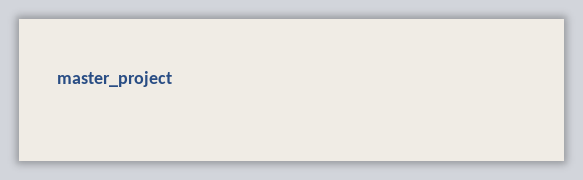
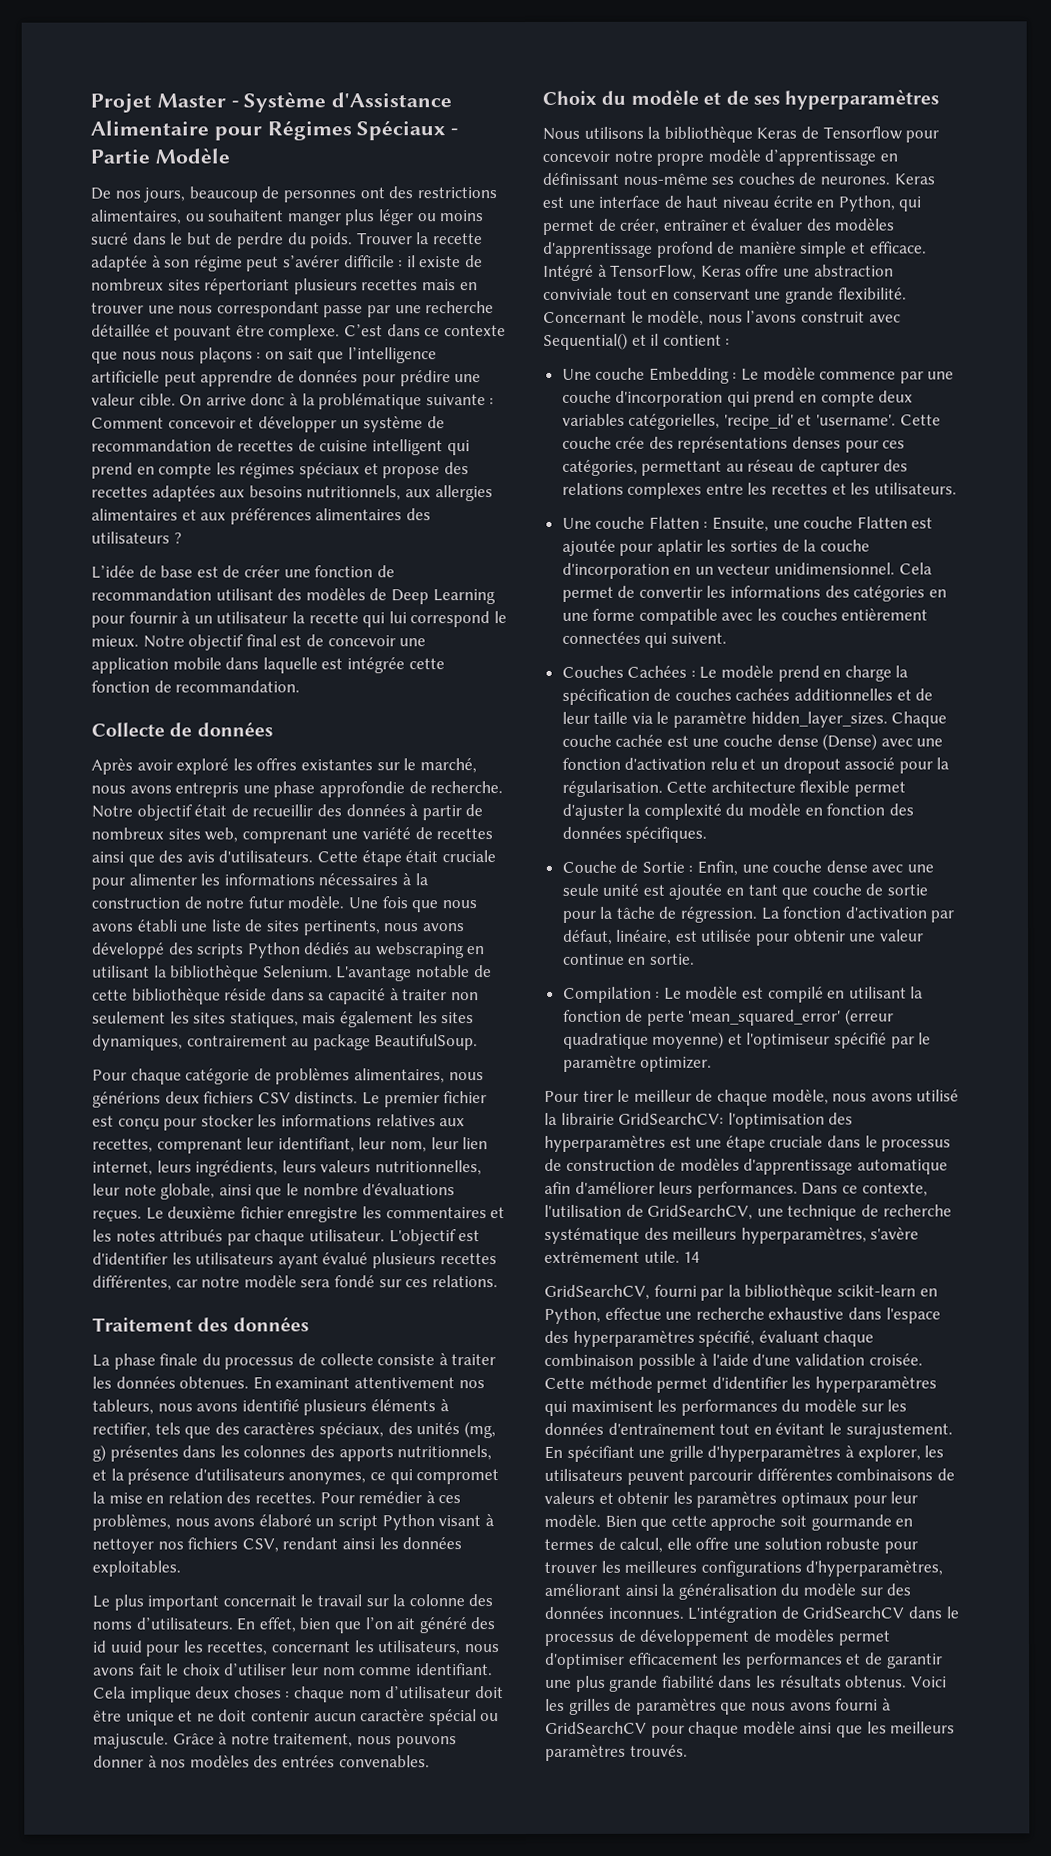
- master_project
+ Projet Master - Système d'Assistance Alimentaire pour Régimes Spéciaux - Partie Modèle
+ De nos jours, beaucoup de personnes ont des restrictions alimentaires, ou souhaitent manger plus léger ou moins sucré dans le but de perdre du poids. Trouver la recette adaptée à son régime peut s’avérer difficile : il existe de nombreux sites répertoriant plusieurs recettes mais en trouver une nous correspondant passe par une recherche détaillée et pouvant être complexe. C’est dans ce contexte que nous nous plaçons : on sait que l’intelligence artificielle peut apprendre de données pour prédire une valeur cible. On arrive donc à la problématique suivante : Comment concevoir et développer un système de recommandation de recettes de cuisine intelligent qui prend en compte les régimes spéciaux et propose des recettes adaptées aux besoins nutritionnels, aux allergies alimentaires et aux préférences alimentaires des utilisateurs ?
+ L’idée de base est de créer une fonction de recommandation utilisant des modèles de Deep Learning pour fournir à un utilisateur la recette qui lui correspond le mieux. Notre objectif final est de concevoir une application mobile dans laquelle est intégrée cette fonction de recommandation.
+ Collecte de données
+ Après avoir exploré les offres existantes sur le marché, nous avons entrepris une phase approfondie de recherche. Notre objectif était de recueillir des données à partir de nombreux sites web, comprenant une variété de recettes ainsi que des avis d'utilisateurs. Cette étape était cruciale pour alimenter les informations nécessaires à la construction de notre futur modèle. Une fois que nous avons établi une liste de sites pertinents, nous avons développé des scripts Python dédiés au webscraping en utilisant la bibliothèque Selenium. L'avantage notable de cette bibliothèque réside dans sa capacité à traiter non seulement les sites statiques, mais également les sites dynamiques, contrairement au package BeautifulSoup.
+ Pour chaque catégorie de problèmes alimentaires, nous générions deux fichiers CSV distincts. Le premier fichier est conçu pour stocker les informations relatives aux recettes, comprenant leur identifiant, leur nom, leur lien internet, leurs ingrédients, leurs valeurs nutritionnelles, leur note globale, ainsi que le nombre d'évaluations reçues. Le deuxième fichier enregistre les commentaires et les notes attribués par chaque utilisateur. L'objectif est d'identifier les utilisateurs ayant évalué plusieurs recettes différentes, car notre modèle sera fondé sur ces relations.
+ Traitement des données
+ La phase finale du processus de collecte consiste à traiter les données obtenues. En examinant attentivement nos tableurs, nous avons identifié plusieurs éléments à rectifier, tels que des caractères spéciaux, des unités (mg, g) présentes dans les colonnes des apports nutritionnels, et la présence d'utilisateurs anonymes, ce qui compromet la mise en relation des recettes. Pour remédier à ces problèmes, nous avons élaboré un script Python visant à nettoyer nos fichiers CSV, rendant ainsi les données exploitables.
+ Le plus important concernait le travail sur la colonne des noms d’utilisateurs. En effet, bien que l’on ait généré des id uuid pour les recettes, concernant les utilisateurs, nous avons fait le choix d’utiliser leur nom comme identifiant. Cela implique deux choses : chaque nom d’utilisateur doit être unique et ne doit contenir aucun caractère spécial ou majuscule. Grâce à notre traitement, nous pouvons donner à nos modèles des entrées convenables.
+ Choix du modèle et de ses hyperparamètres
+ Nous utilisons la bibliothèque Keras de Tensorflow pour concevoir notre propre modèle d’apprentissage en définissant nous-même ses couches de neurones. Keras est une interface de haut niveau écrite en Python, qui permet de créer, entraîner et évaluer des modèles d'apprentissage profond de manière simple et efficace. Intégré à TensorFlow, Keras offre une abstraction conviviale tout en conservant une grande flexibilité. Concernant le modèle, nous l’avons construit avec Sequential() et il contient :
+ Une couche Embedding : Le modèle commence par une couche d'incorporation qui prend en compte deux variables catégorielles, 'recipe_id' et 'username'. Cette couche crée des représentations denses pour ces catégories, permettant au réseau de capturer des relations complexes entre les recettes et les utilisateurs.
+ Une couche Flatten : Ensuite, une couche Flatten est ajoutée pour aplatir les sorties de la couche d'incorporation en un vecteur unidimensionnel. Cela permet de convertir les informations des catégories en une forme compatible avec les couches entièrement connectées qui suivent.
+ Couches Cachées : Le modèle prend en charge la spécification de couches cachées additionnelles et de leur taille via le paramètre hidden_layer_sizes. Chaque couche cachée est une couche dense (Dense) avec une fonction d'activation relu et un dropout associé pour la régularisation. Cette architecture flexible permet d'ajuster la complexité du modèle en fonction des données spécifiques.
+ Couche de Sortie : Enfin, une couche dense avec une seule unité est ajoutée en tant que couche de sortie pour la tâche de régression. La fonction d'activation par défaut, linéaire, est utilisée pour obtenir une valeur continue en sortie.
+ Compilation : Le modèle est compilé en utilisant la fonction de perte 'mean_squared_error' (erreur quadratique moyenne) et l'optimiseur spécifié par le paramètre optimizer.
+ Pour tirer le meilleur de chaque modèle, nous avons utilisé la librairie GridSearchCV: l'optimisation des hyperparamètres est une étape cruciale dans le processus de construction de modèles d'apprentissage automatique afin d'améliorer leurs performances. Dans ce contexte, l'utilisation de GridSearchCV, une technique de recherche systématique des meilleurs hyperparamètres, s'avère extrêmement utile. 14
+ GridSearchCV, fourni par la bibliothèque scikit-learn en Python, effectue une recherche exhaustive dans l'espace des hyperparamètres spécifié, évaluant chaque combinaison possible à l'aide d'une validation croisée. Cette méthode permet d'identifier les hyperparamètres qui maximisent les performances du modèle sur les données d'entraînement tout en évitant le surajustement. En spécifiant une grille d'hyperparamètres à explorer, les utilisateurs peuvent parcourir différentes combinaisons de valeurs et obtenir les paramètres optimaux pour leur modèle. Bien que cette approche soit gourmande en termes de calcul, elle offre une solution robuste pour trouver les meilleures configurations d'hyperparamètres, améliorant ainsi la généralisation du modèle sur des données inconnues. L'intégration de GridSearchCV dans le processus de développement de modèles permet d'optimiser efficacement les performances et de garantir une plus grande fiabilité dans les résultats obtenus. Voici les grilles de paramètres que nous avons fourni à GridSearchCV pour chaque modèle ainsi que les meilleurs paramètres trouvés.

